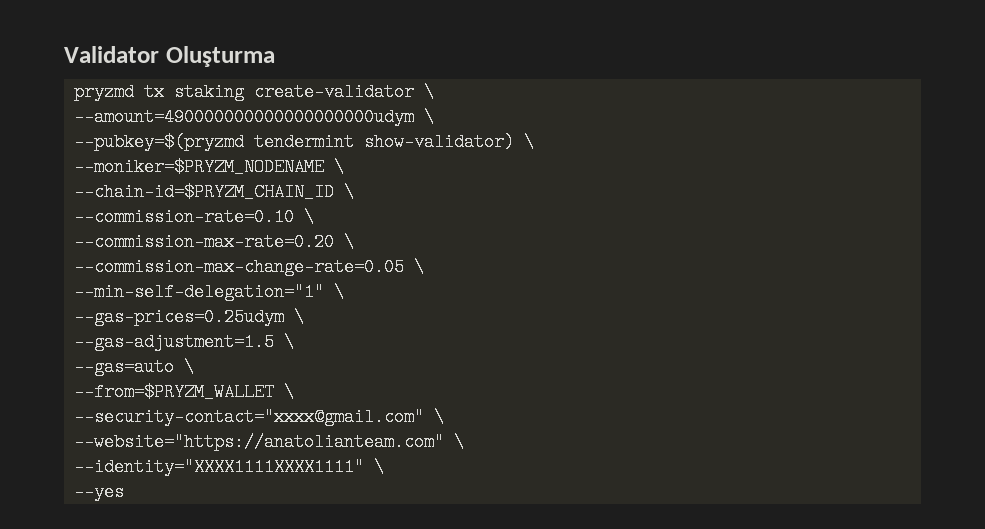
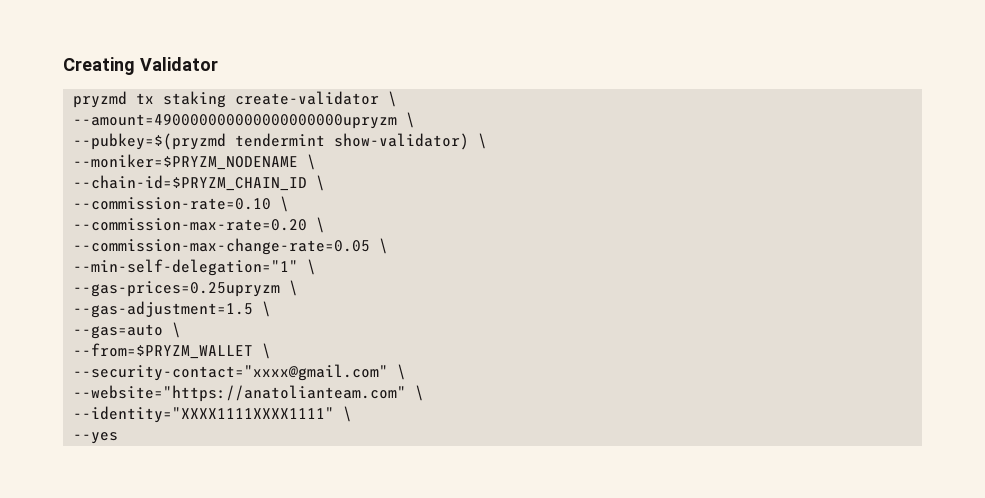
- Validator Oluşturma
+ Creating Validator
- --amount=490000000000000000000udym \
+ --amount=490000000000000000000upryzm \
- --gas-prices=0.25udym \
+ --gas-prices=0.25upryzm \

